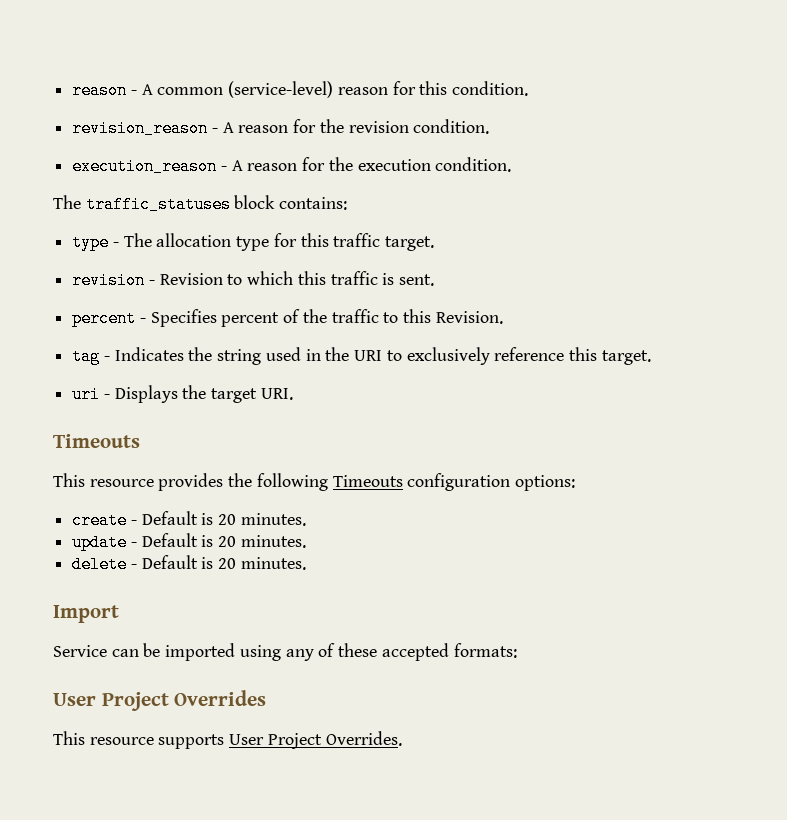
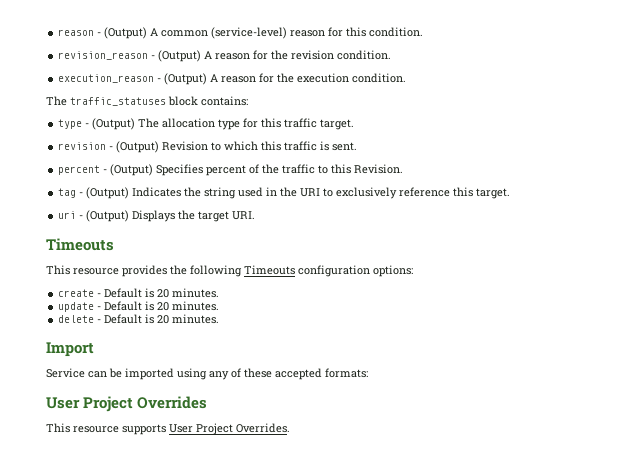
- reason - A common (service-level) reason for this condition.
+ reason - (Output) A common (service-level) reason for this condition.
- revision_reason - A reason for the revision condition.
+ revision_reason - (Output) A reason for the revision condition.
- execution_reason - A reason for the execution condition.
+ execution_reason - (Output) A reason for the execution condition.
- type - The allocation type for this traffic target.
+ type - (Output) The allocation type for this traffic target.
- revision - Revision to which this traffic is sent.
+ revision - (Output) Revision to which this traffic is sent.
- percent - Specifies percent of the traffic to this Revision.
+ percent - (Output) Specifies percent of the traffic to this Revision.
- tag - Indicates the string used in the URI to exclusively reference this target.
+ tag - (Output) Indicates the string used in the URI to exclusively reference this target.
- uri - Displays the target URI.
+ uri - (Output) Displays the target URI.

